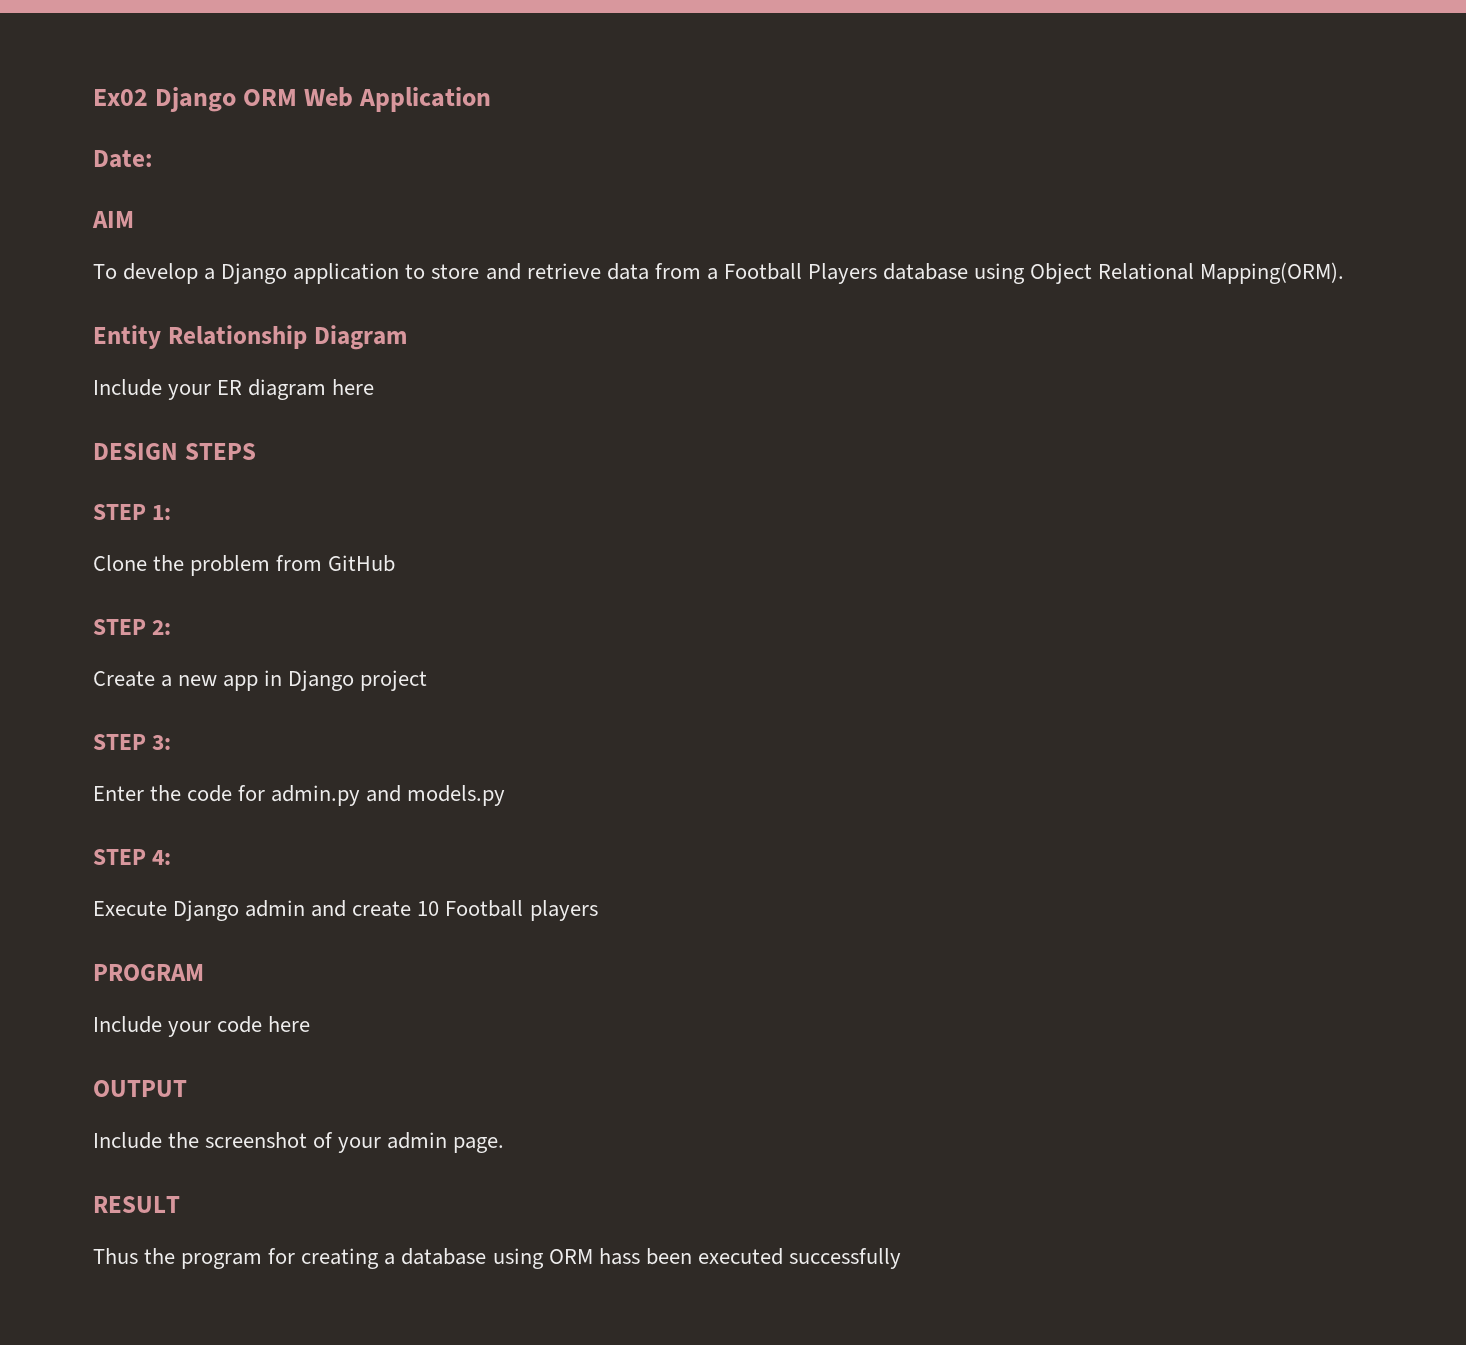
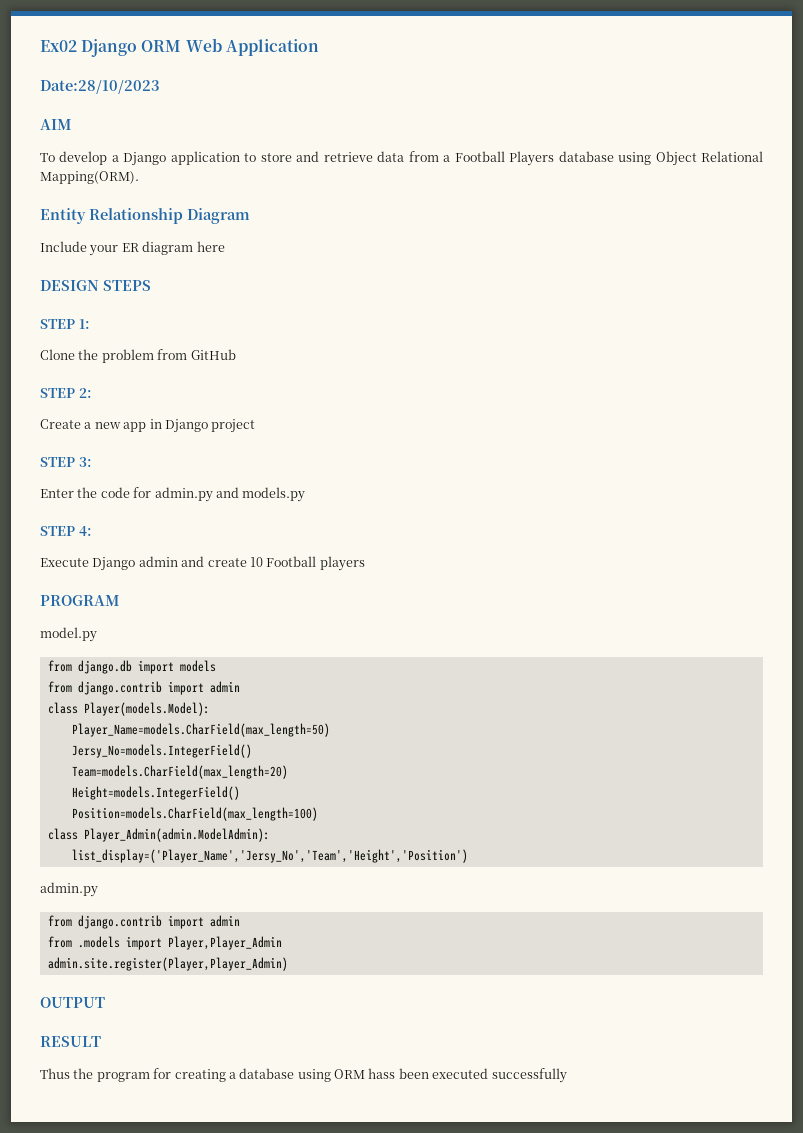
- Date:
+ Date:28/10/2023
- Include your code here
+ model.py
+ from django.db import models
+ from django.contrib import admin
+ class Player(models.Model):
+ Player_Name=models.CharField(max_length=50)
+ Jersy_No=models.IntegerField()
+ Team=models.CharField(max_length=20)
+ Height=models.IntegerField()
+ Position=models.CharField(max_length=100)
+ class Player_Admin(admin.ModelAdmin):
+ list_display=('Player_Name','Jersy_No','Team','Height','Position')
+ admin.py
+ from django.contrib import admin
+ from .models import Player,Player_Admin
+ admin.site.register(Player,Player_Admin)
  OUTPUT
- Include the screenshot of your admin page.

